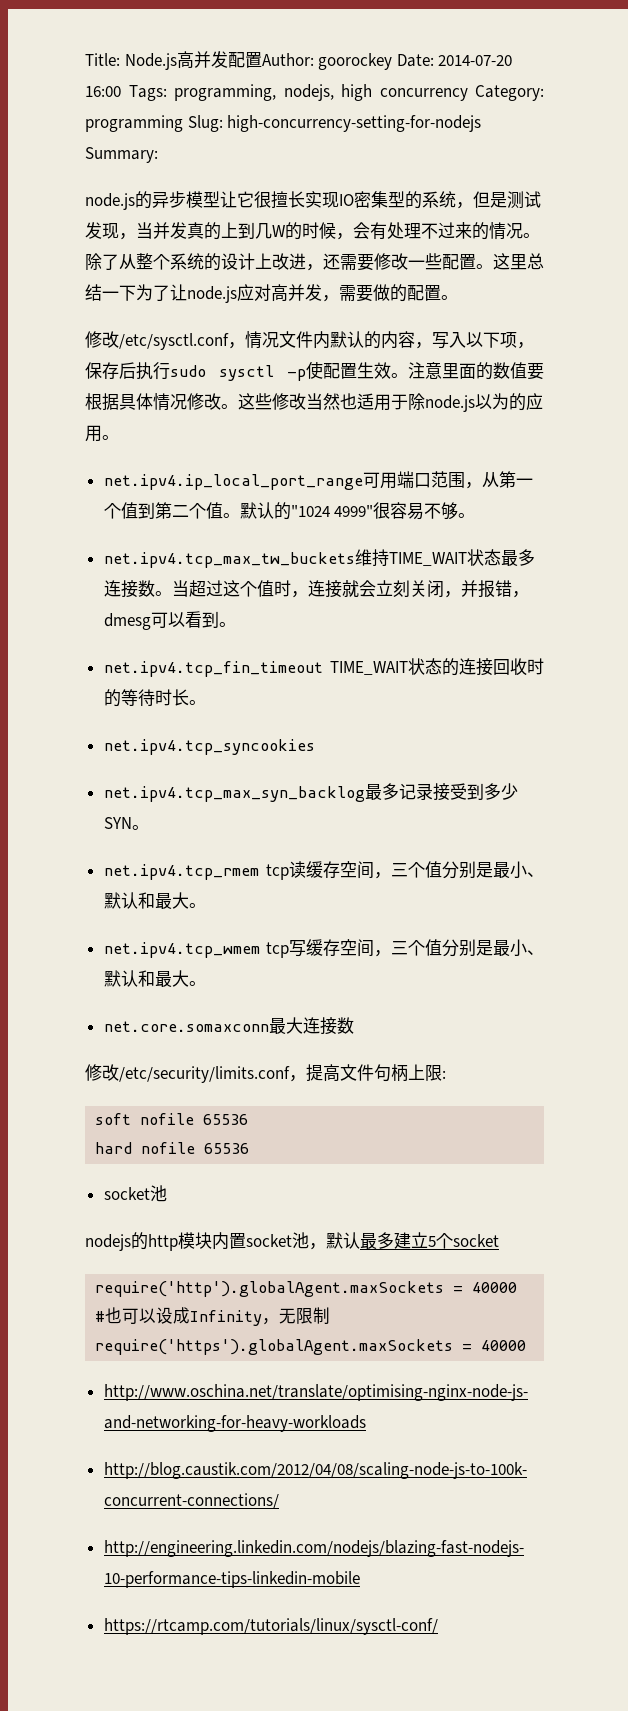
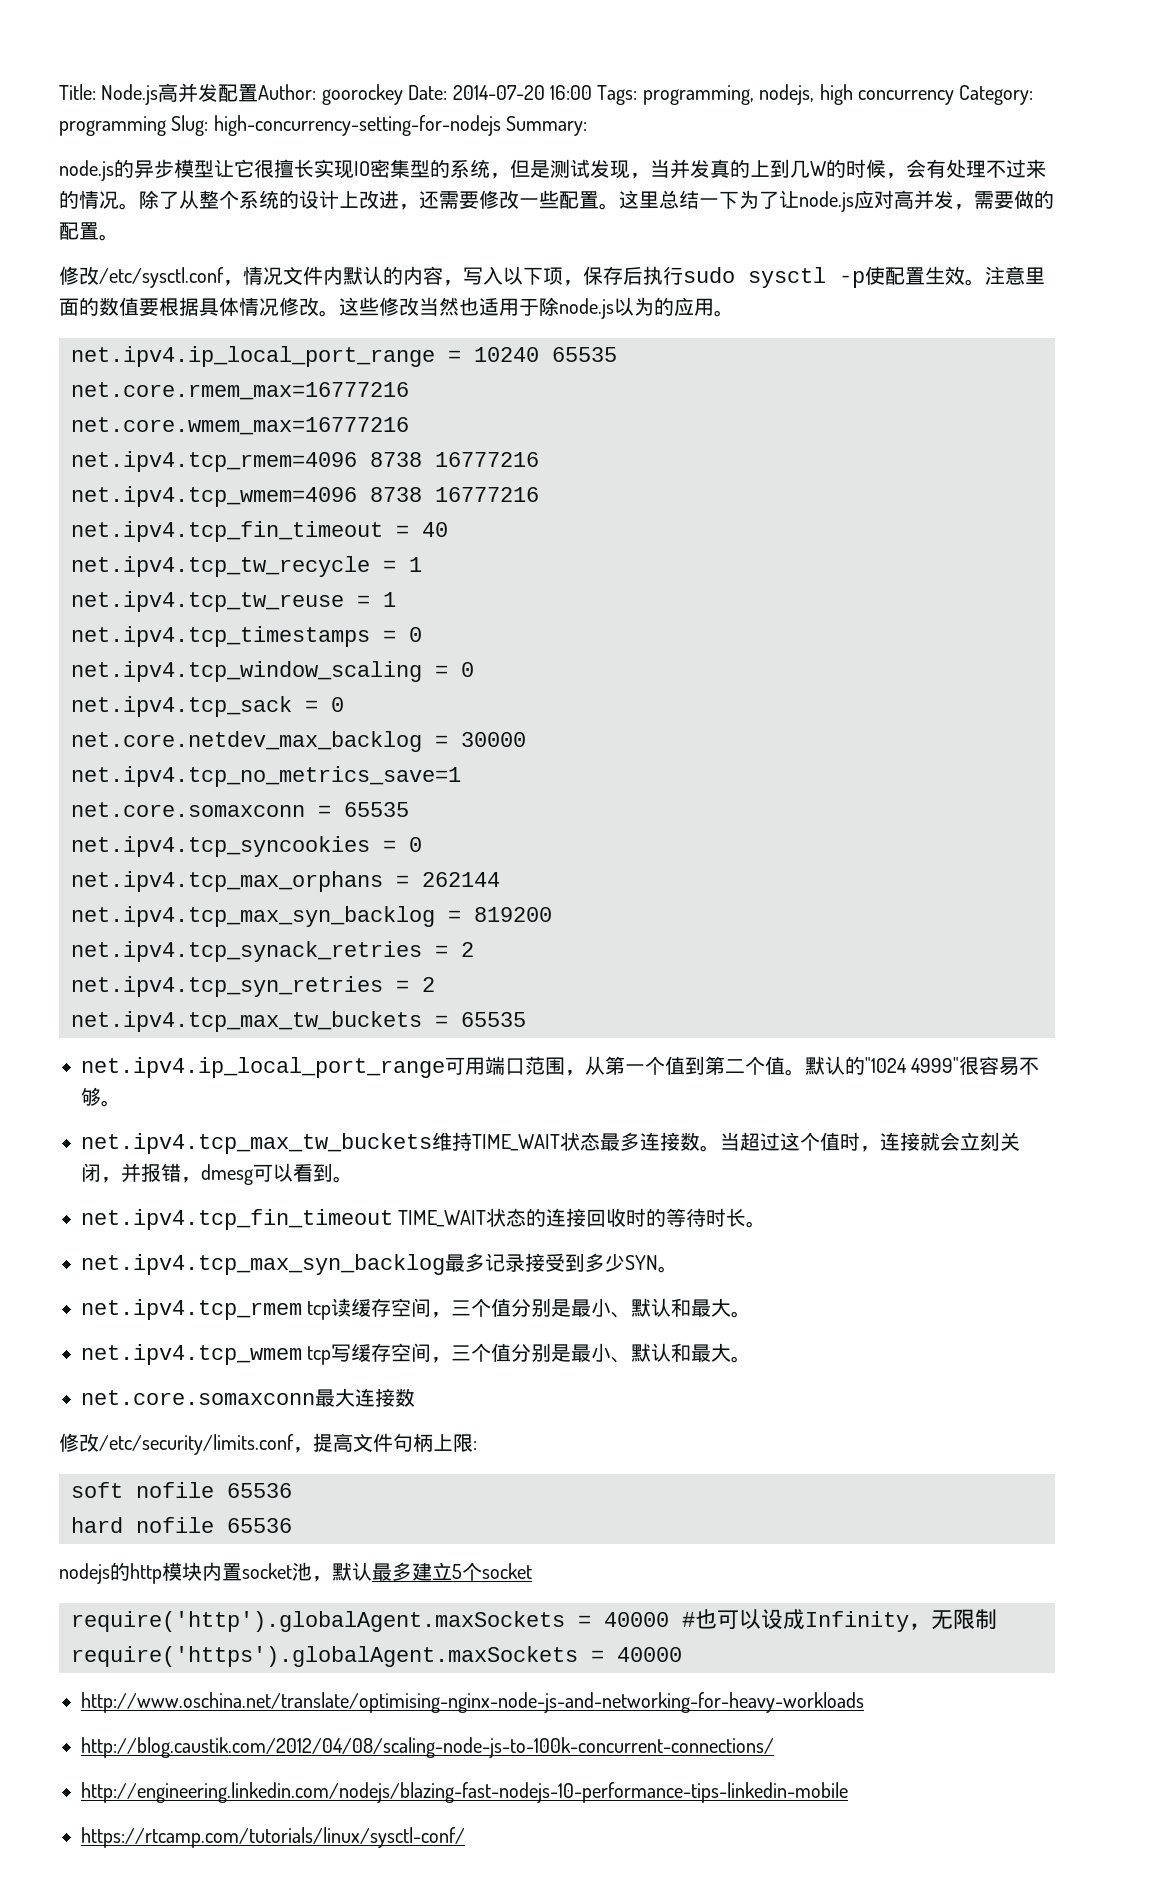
+ net.ipv4.ip_local_port_range = 10240 65535
+ net.core.rmem_max=16777216
+ net.core.wmem_max=16777216
+ net.ipv4.tcp_rmem=4096 8738 16777216
+ net.ipv4.tcp_wmem=4096 8738 16777216
+ net.ipv4.tcp_fin_timeout = 40
+ net.ipv4.tcp_tw_recycle = 1
+ net.ipv4.tcp_tw_reuse = 1
+ net.ipv4.tcp_timestamps = 0
+ net.ipv4.tcp_window_scaling = 0
+ net.ipv4.tcp_sack = 0
+ net.core.netdev_max_backlog = 30000
+ net.ipv4.tcp_no_metrics_save=1
+ net.core.somaxconn = 65535
+ net.ipv4.tcp_syncookies = 0
+ net.ipv4.tcp_max_orphans = 262144
+ net.ipv4.tcp_max_syn_backlog = 819200
+ net.ipv4.tcp_synack_retries = 2
+ net.ipv4.tcp_syn_retries = 2
+ net.ipv4.tcp_max_tw_buckets = 65535
- net.ipv4.tcp_syncookies
  hard nofile 65536
- socket池

